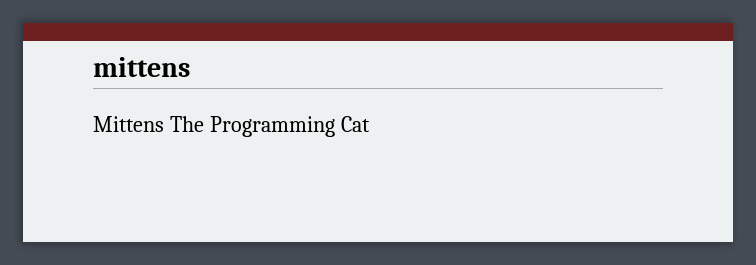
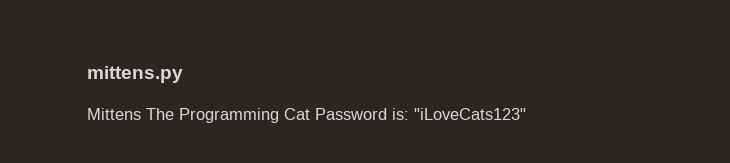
- mittens
+ mittens.py
- Mittens The Programming Cat
+ Mittens The Programming Cat Password is: "iLoveCats123"

